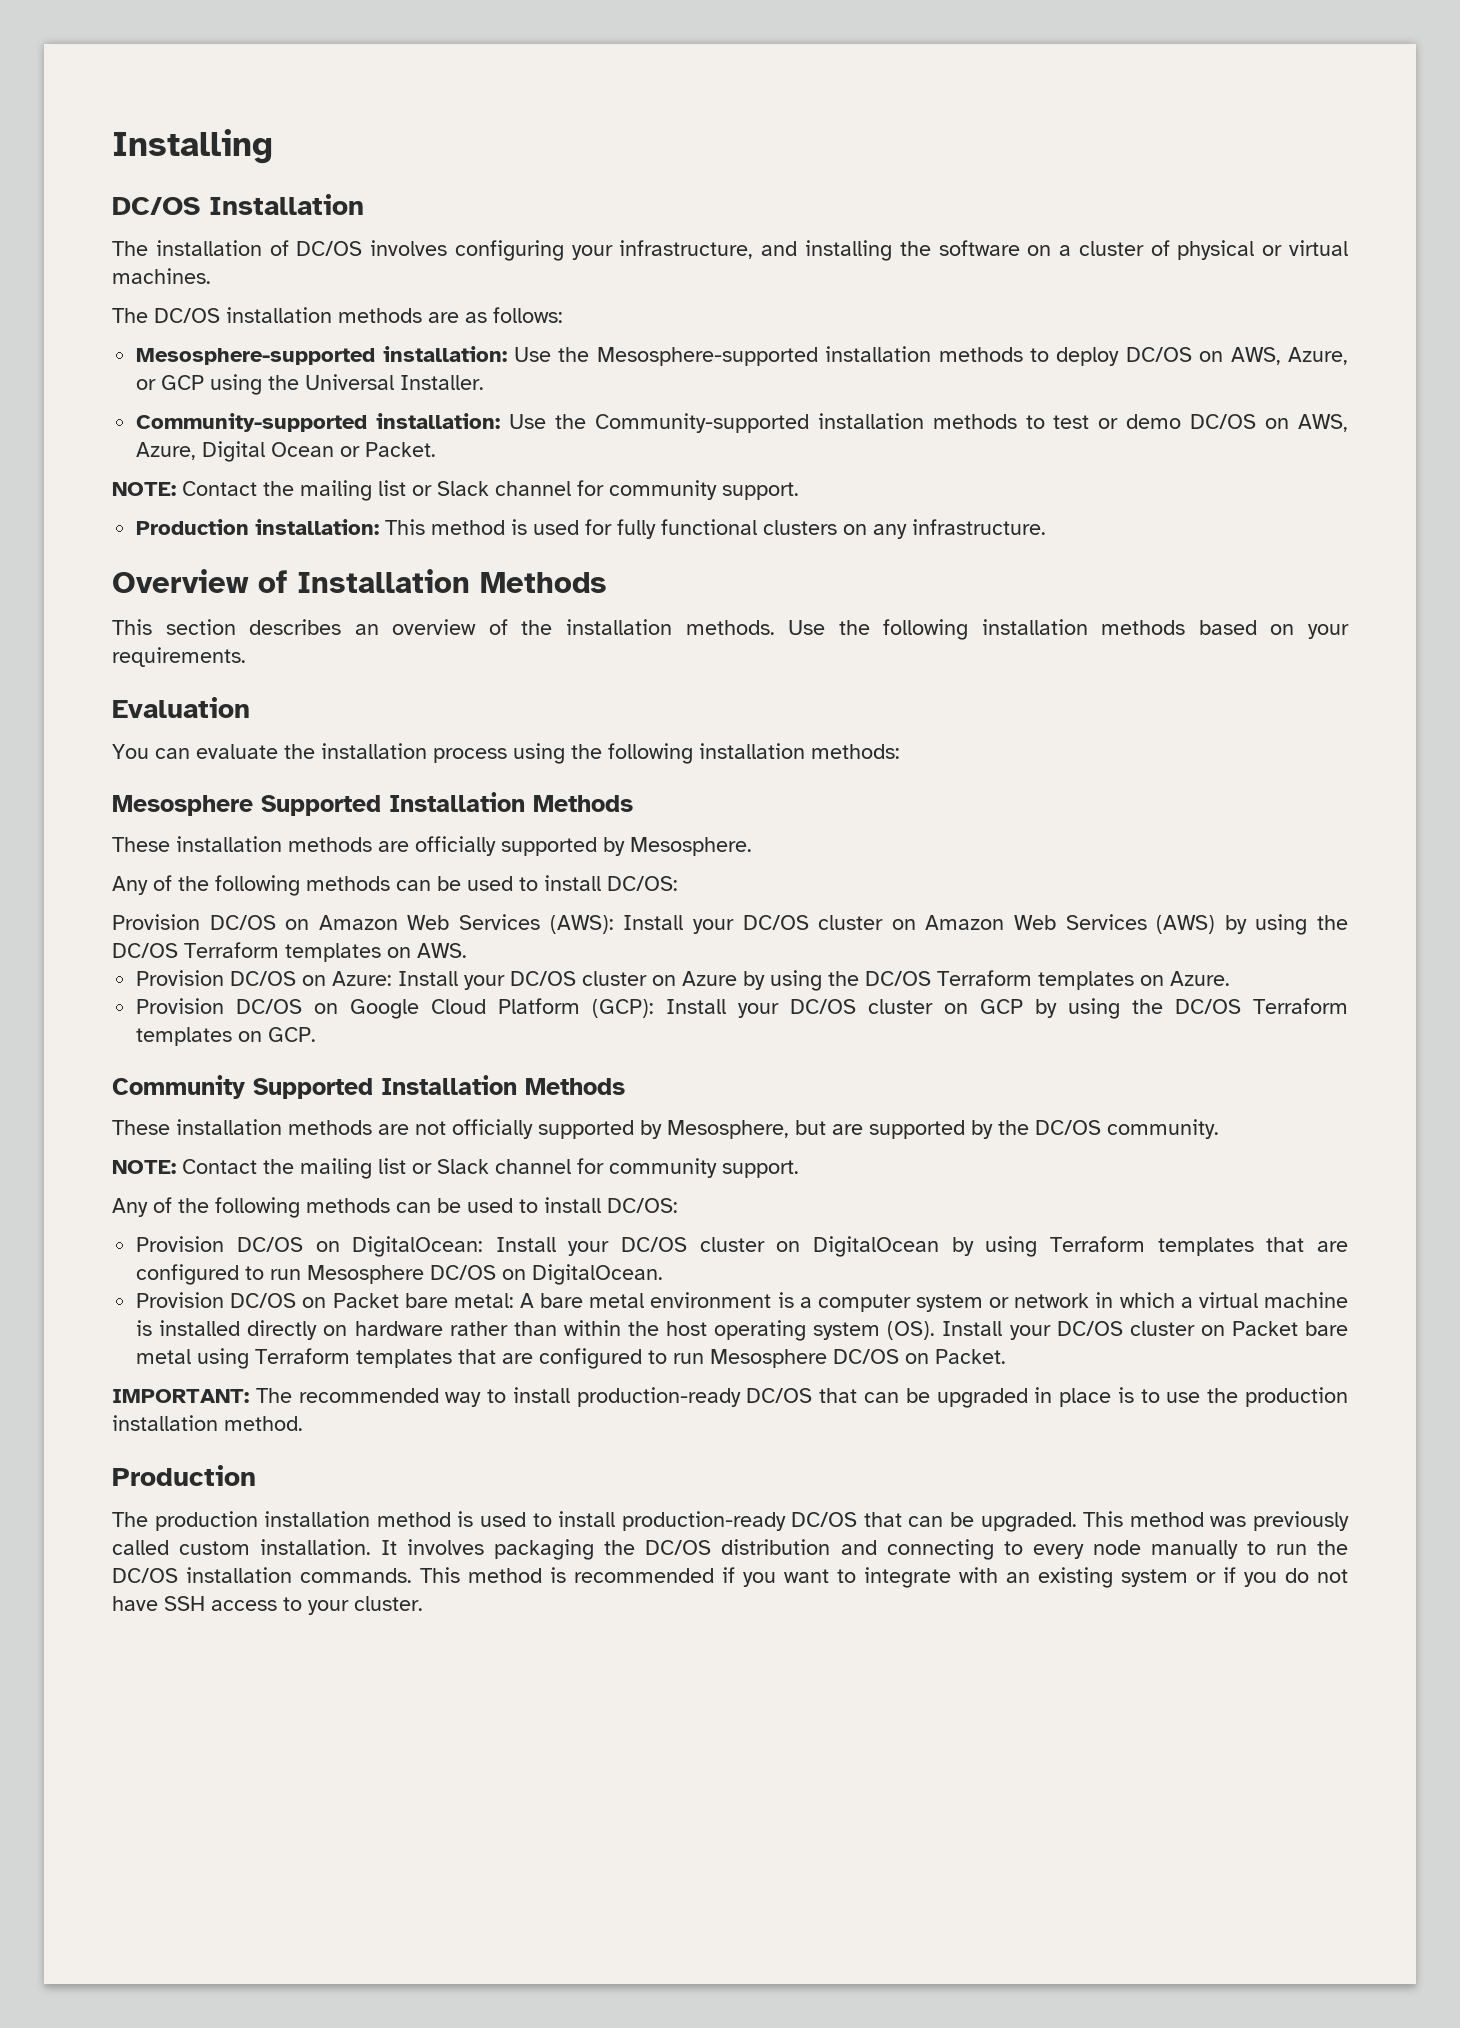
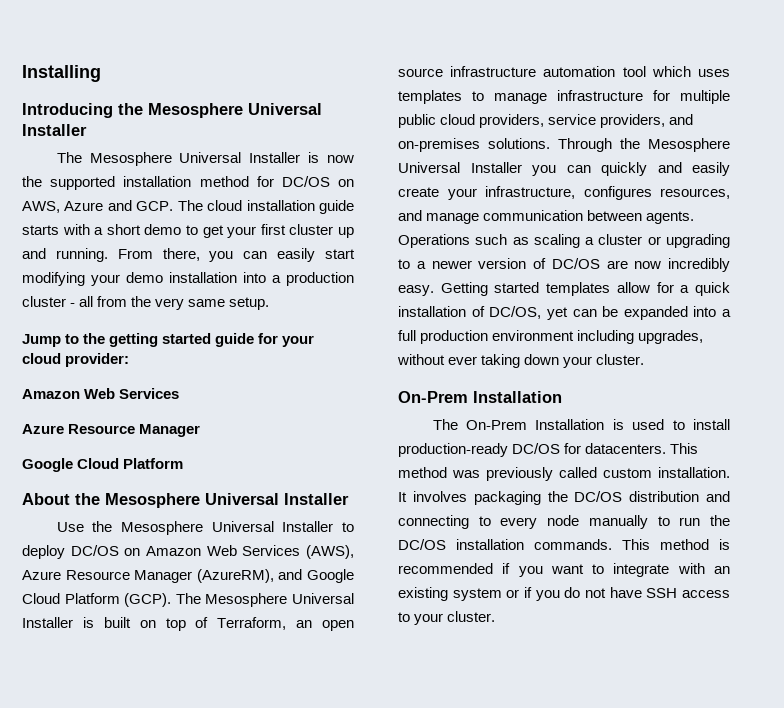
- DC/OS Installation
- The installation of DC/OS involves configuring your infrastructure, and installing the software on a cluster of physical or virtual machines.
- The DC/OS installation methods are as follows:
- Mesosphere-supported installation: Use the Mesosphere-supported installation methods to deploy DC/OS on AWS, Azure, or GCP using the Universal Installer.
- Community-supported installation: Use the Community-supported installation methods to test or demo DC/OS on AWS, Azure, Digital Ocean or Packet.
- NOTE: Contact the mailing list or Slack channel for community support.
- Production installation: This method is used for fully functional clusters on any infrastructure.
- Overview of Installation Methods
- This section describes an overview of the installation methods. Use the following installation methods based on your requirements.
- Evaluation
- You can evaluate the installation process using the following installation methods:
- Mesosphere Supported Installation Methods
- These installation methods are officially supported by Mesosphere.
- Any of the following methods can be used to install DC/OS:
- Provision DC/OS on Amazon Web Services (AWS): Install your DC/OS cluster on Amazon Web Services (AWS) by using the DC/OS Terraform templates on AWS.
- Provision DC/OS on Azure: Install your DC/OS cluster on Azure by using the DC/OS Terraform templates on Azure.
- Provision DC/OS on Google Cloud Platform (GCP): Install your DC/OS cluster on GCP by using the DC/OS Terraform templates on GCP.
- Community Supported Installation Methods
- These installation methods are not officially supported by Mesosphere, but are supported by the DC/OS community.
- NOTE: Contact the mailing list or Slack channel for community support.
- Any of the following methods can be used to install DC/OS:
- Provision DC/OS on DigitalOcean: Install your DC/OS cluster on DigitalOcean by using Terraform templates that are configured to run Mesosphere DC/OS on DigitalOcean.
- Provision DC/OS on Packet bare metal: A bare metal environment is a computer system or network in which a virtual machine is installed directly on hardware rather than within the host operating system (OS). Install your DC/OS cluster on Packet bare metal using Terraform templates that are configured to run Mesosphere DC/OS on Packet.
- IMPORTANT: The recommended way to install production-ready DC/OS that can be upgraded in place is to use the production installation method.
- Production
- The production installation method is used to install production-ready DC/OS that can be upgraded.
+ Introducing the Mesosphere Universal Installer
+ The Mesosphere Universal Installer is now the supported installation method for DC/OS on AWS, Azure and GCP. The cloud installation guide starts with a short demo to get your first cluster up and running. From there, you can easily start modifying your demo installation into a production cluster - all from the very same setup.
+ Jump to the getting started guide for your cloud provider:
+ Amazon Web Services
+ Azure Resource Manager
+ Google Cloud Platform
+ About the Mesosphere Universal Installer
+ Use the Mesosphere Universal Installer to deploy DC/OS on Amazon Web Services (AWS), Azure Resource Manager (AzureRM), and Google Cloud Platform (GCP). The Mesosphere Universal Installer is built on top of Terraform, an open source infrastructure automation tool which uses templates to manage infrastructure for multiple public cloud providers, service providers, and on-premises solutions. Through the Mesosphere Universal Installer you can quickly and easily create your infrastructure, configures resources, and manage communication between agents. Operations such as scaling a cluster or upgrading to a newer version of DC/OS are now incredibly easy. Getting started templates allow for a quick installation of DC/OS, yet can be expanded into a full production environment including upgrades, without ever taking down your cluster.
+ On-Prem Installation
+ The On-Prem Installation is used to install production-ready DC/OS for datacenters.

